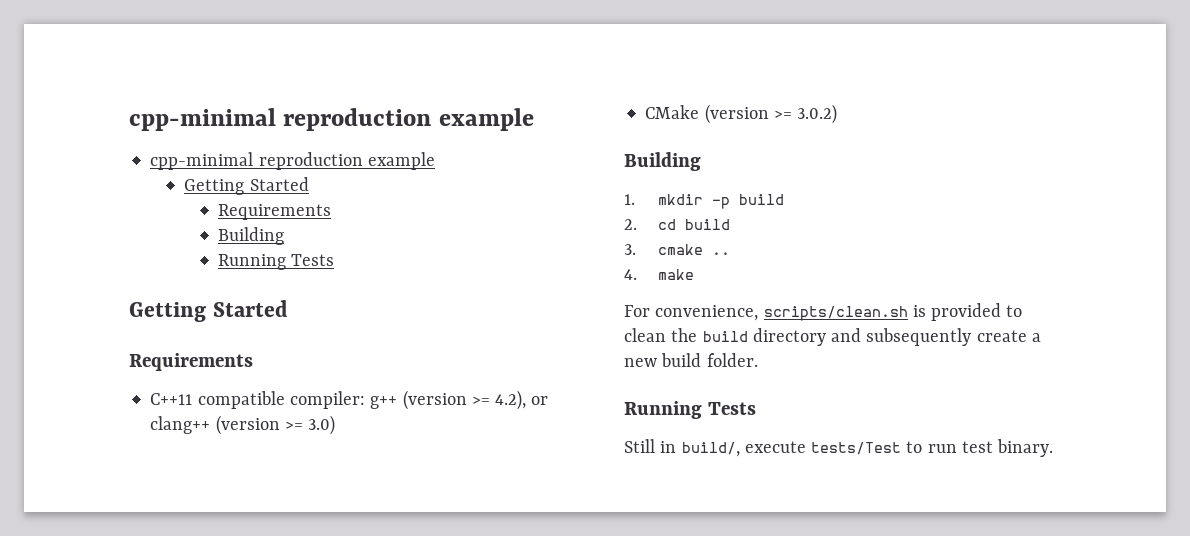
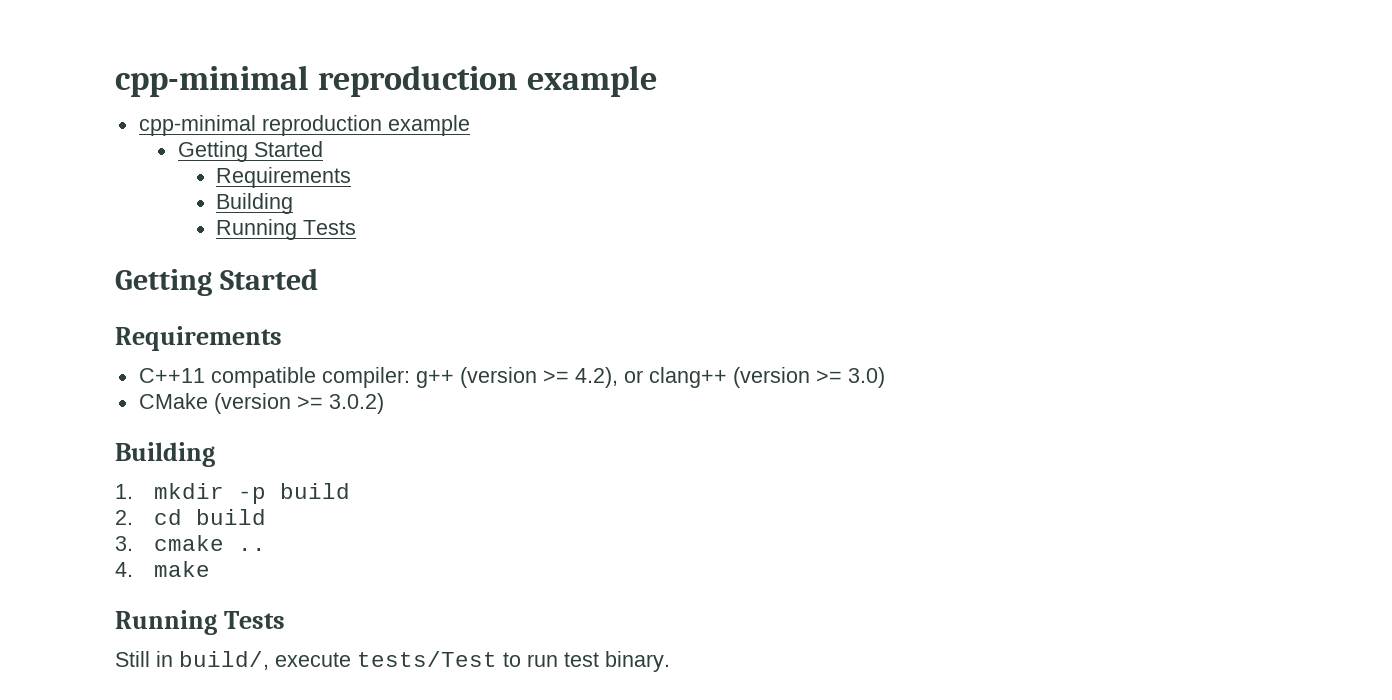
- For convenience, scripts/clean.sh is provided to clean the build directory and subsequently create a new build folder.

